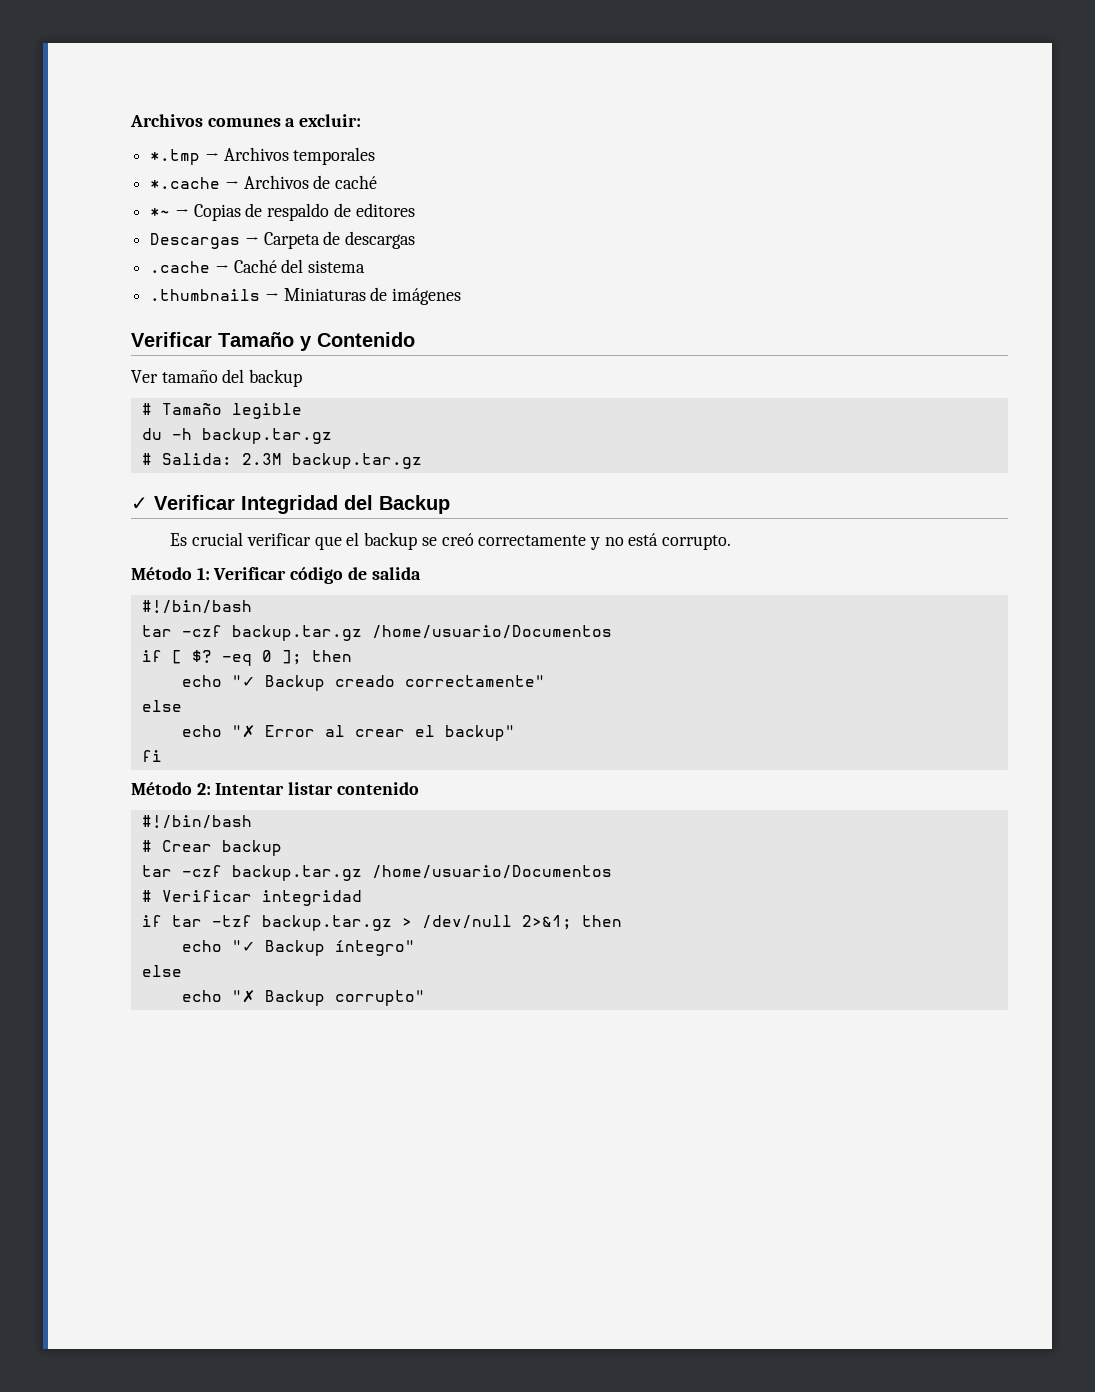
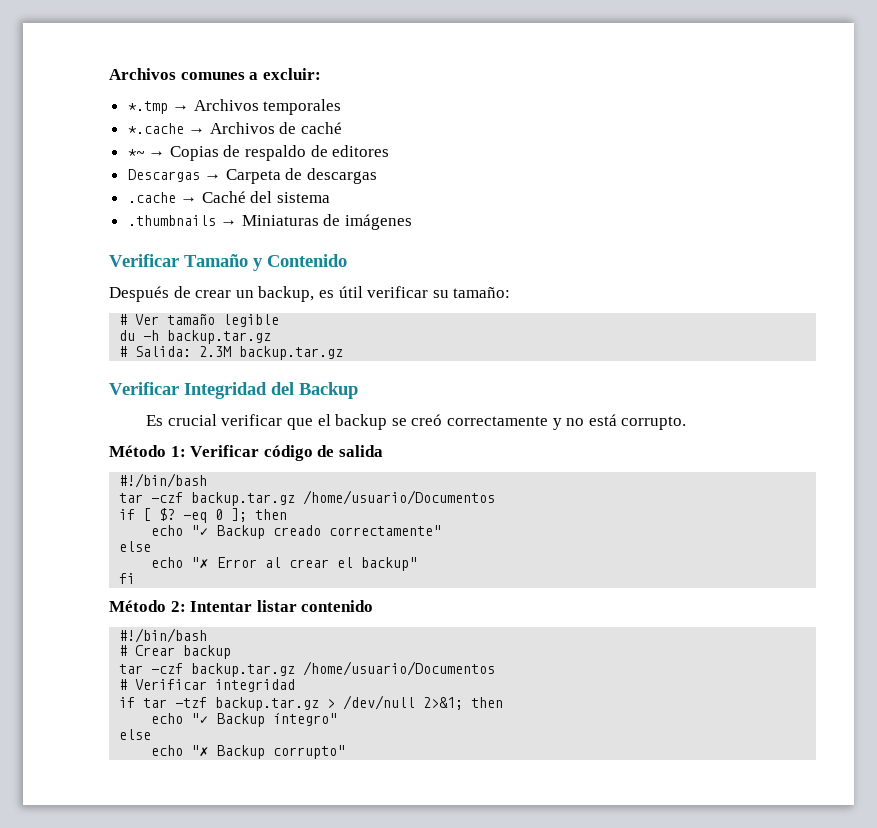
- Ver tamaño del backup
- # Tamaño legible
+ Después de crear un backup, es útil verificar su tamaño:
+ # Ver tamaño legible
- ✓ Verificar Integridad del Backup
+ Verificar Integridad del Backup

